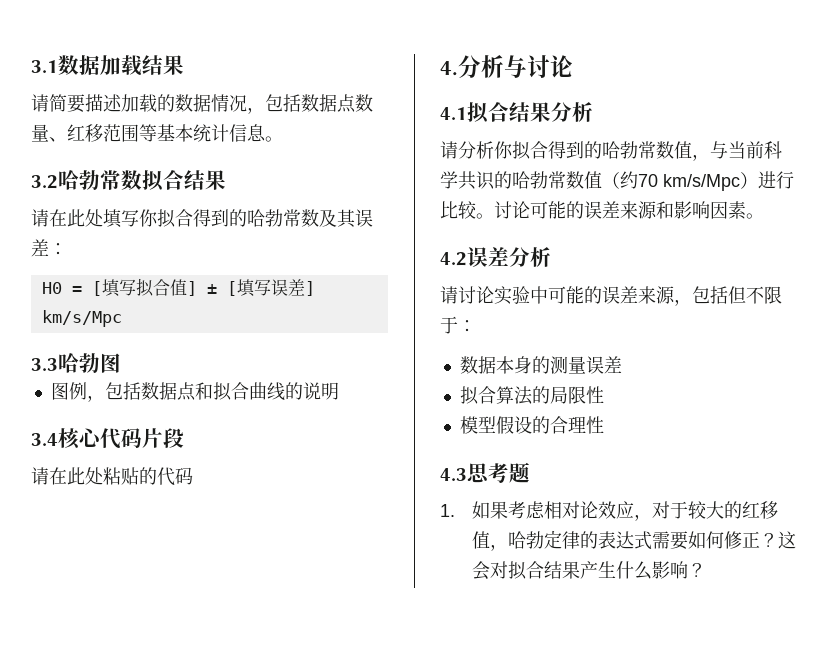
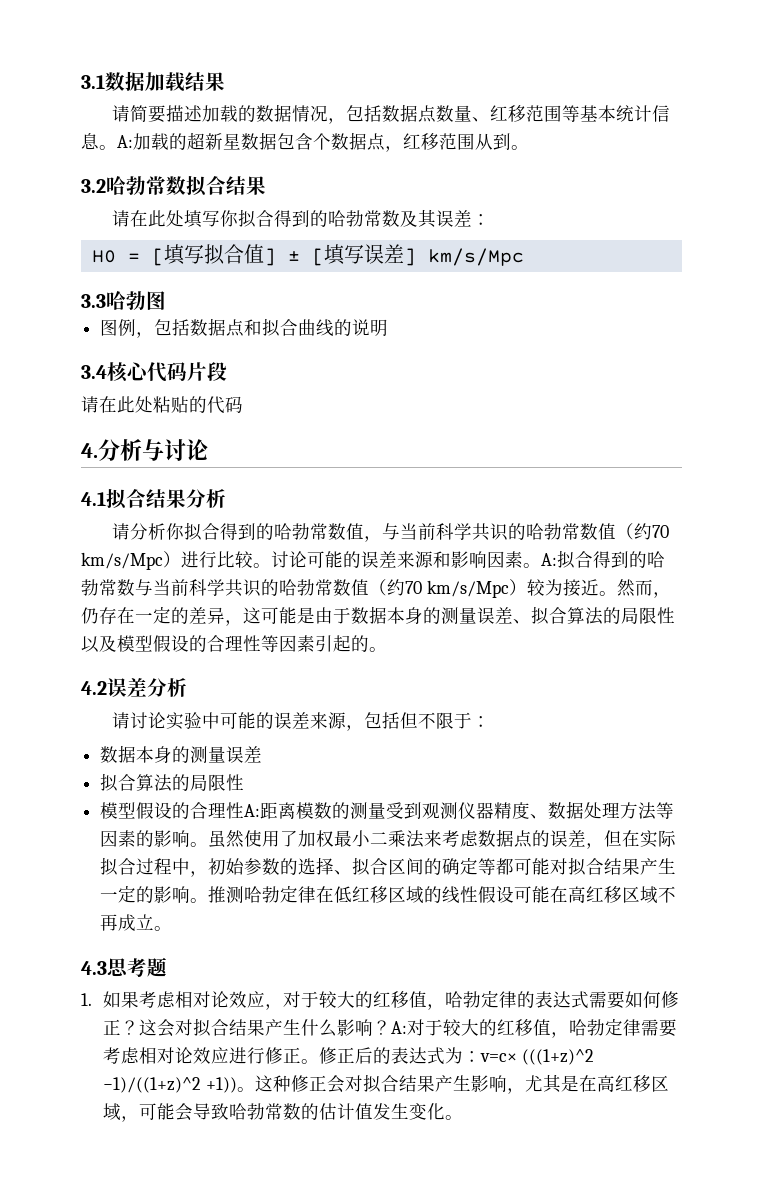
+ A:加载的超新星数据包含个数据点，红移范围从到。
+ A:拟合得到的哈勃常数与当前科学共识的哈勃常数值（约70 km/s/Mpc）较为接近。然而，仍存在一定的差异，这可能是由于数据本身的测量误差、拟合算法的局限性以及模型假设的合理性等因素引起的。
- 模型假设的合理性
+ 模型假设的合理性A:距离模数的测量受到观测仪器精度、数据处理方法等因素的影响。虽然使用了加权最小二乘法来考虑数据点的误差，但在实际拟合过程中，初始参数的选择、拟合区间的确定等都可能对拟合结果产生一定的影响。推测哈勃定律在低红移区域的线性假设可能在高红移区域不再成立。
+ A:对于较大的红移值，哈勃定律需要考虑相对论效应进行修正。修正后的表达式为：v=c× (((1+z)^2 −1)/((1+z)^2 +1))。这种修正会对拟合结果产生影响，尤其是在高红移区域，可能会导致哈勃常数的估计值发生变化。

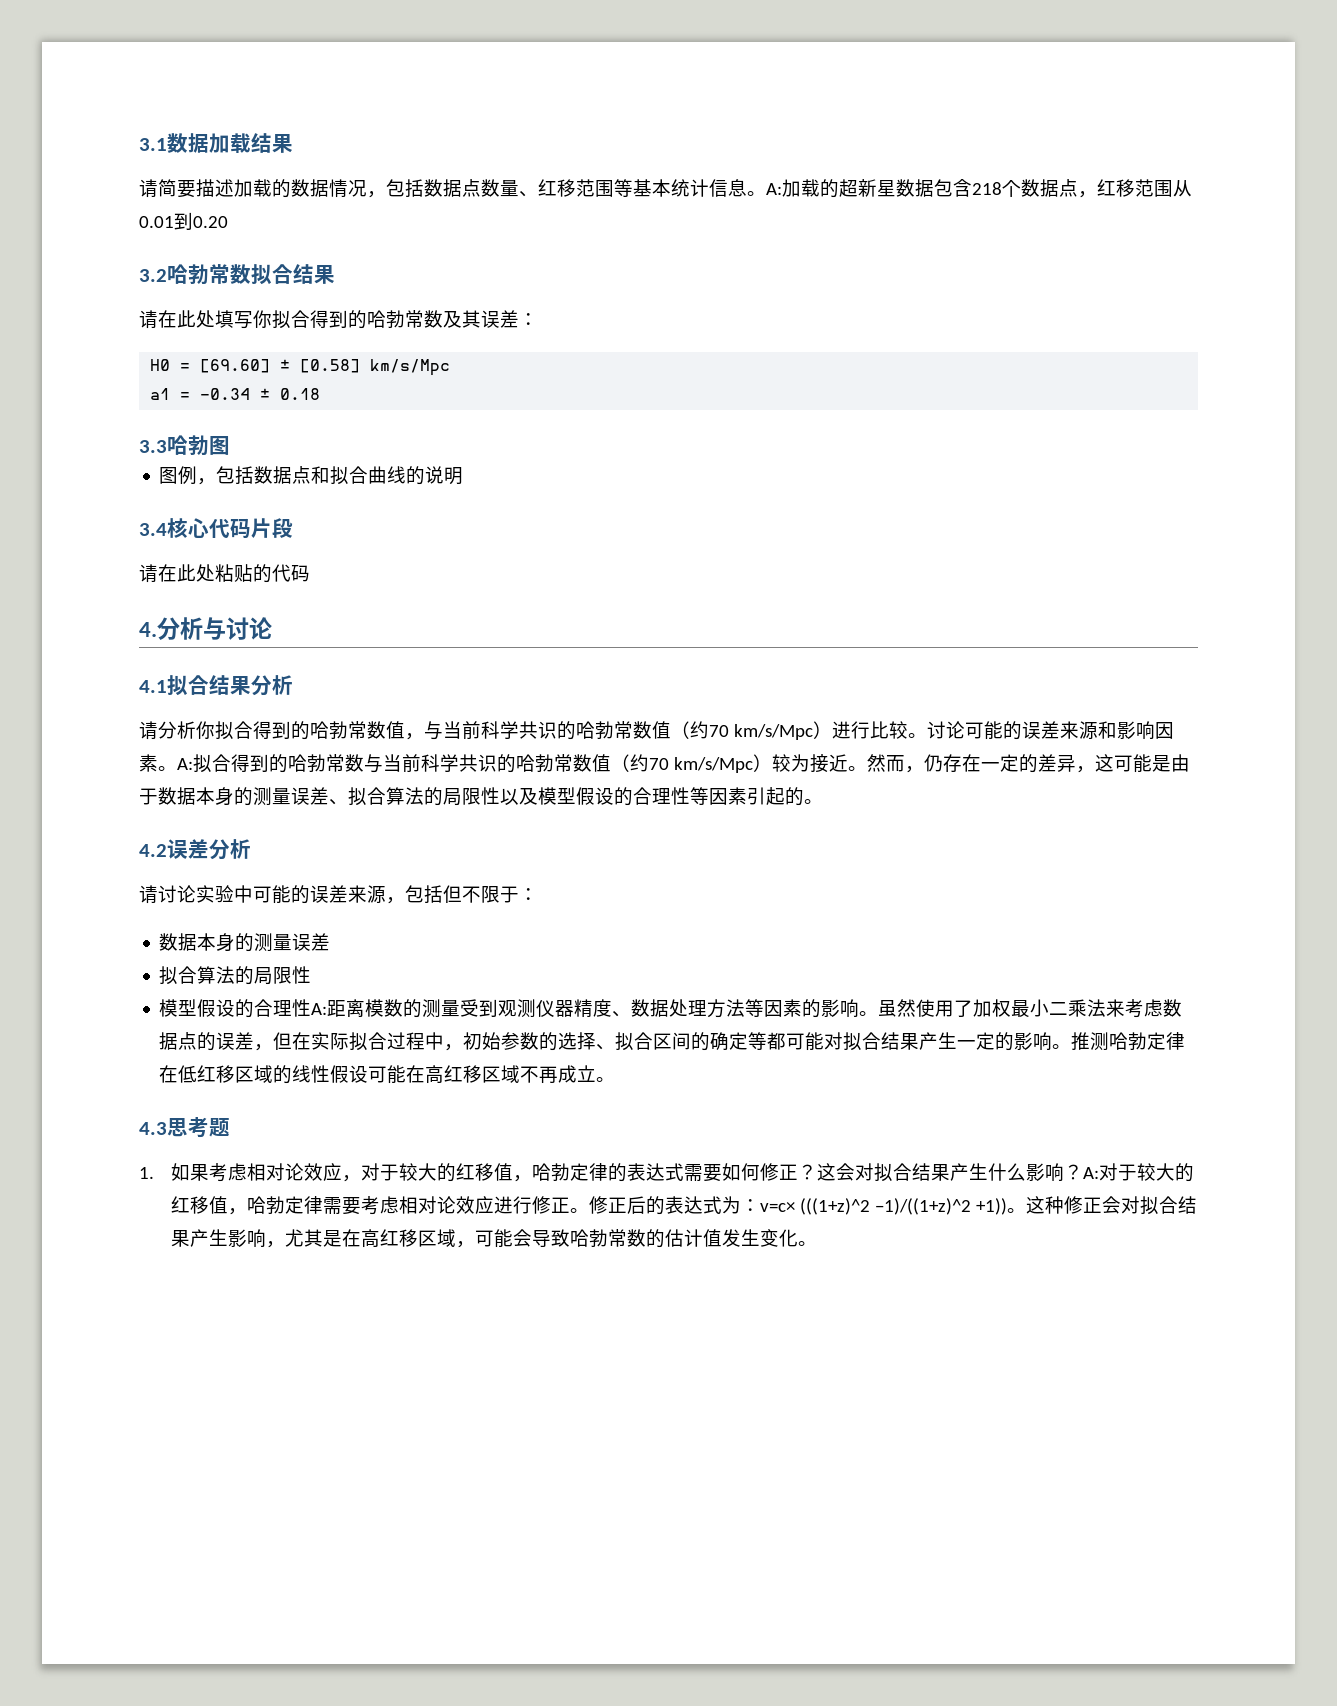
- A:加载的超新星数据包含个数据点，红移范围从到。
+ A:加载的超新星数据包含218个数据点，红移范围从0.01到0.20
- H0 = [填写拟合值] ± [填写误差] km/s/Mpc
+ H0 = [69.60] ± [0.58] km/s/Mpc
+ a1 = -0.34 ± 0.18

